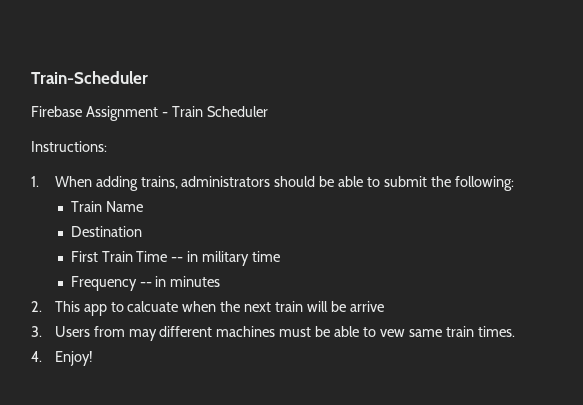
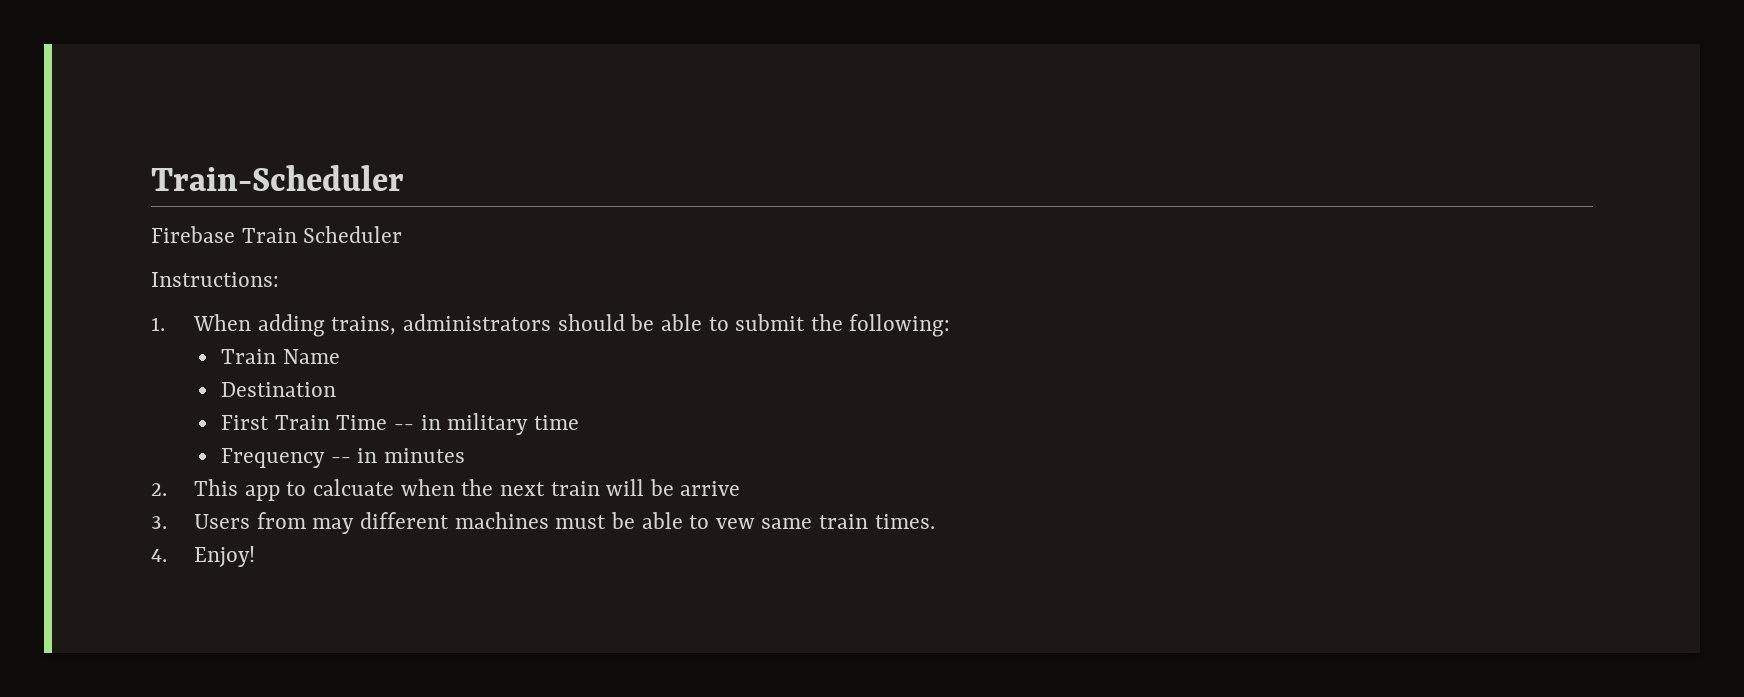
- Firebase Assignment - Train Scheduler
+ Firebase Train Scheduler

